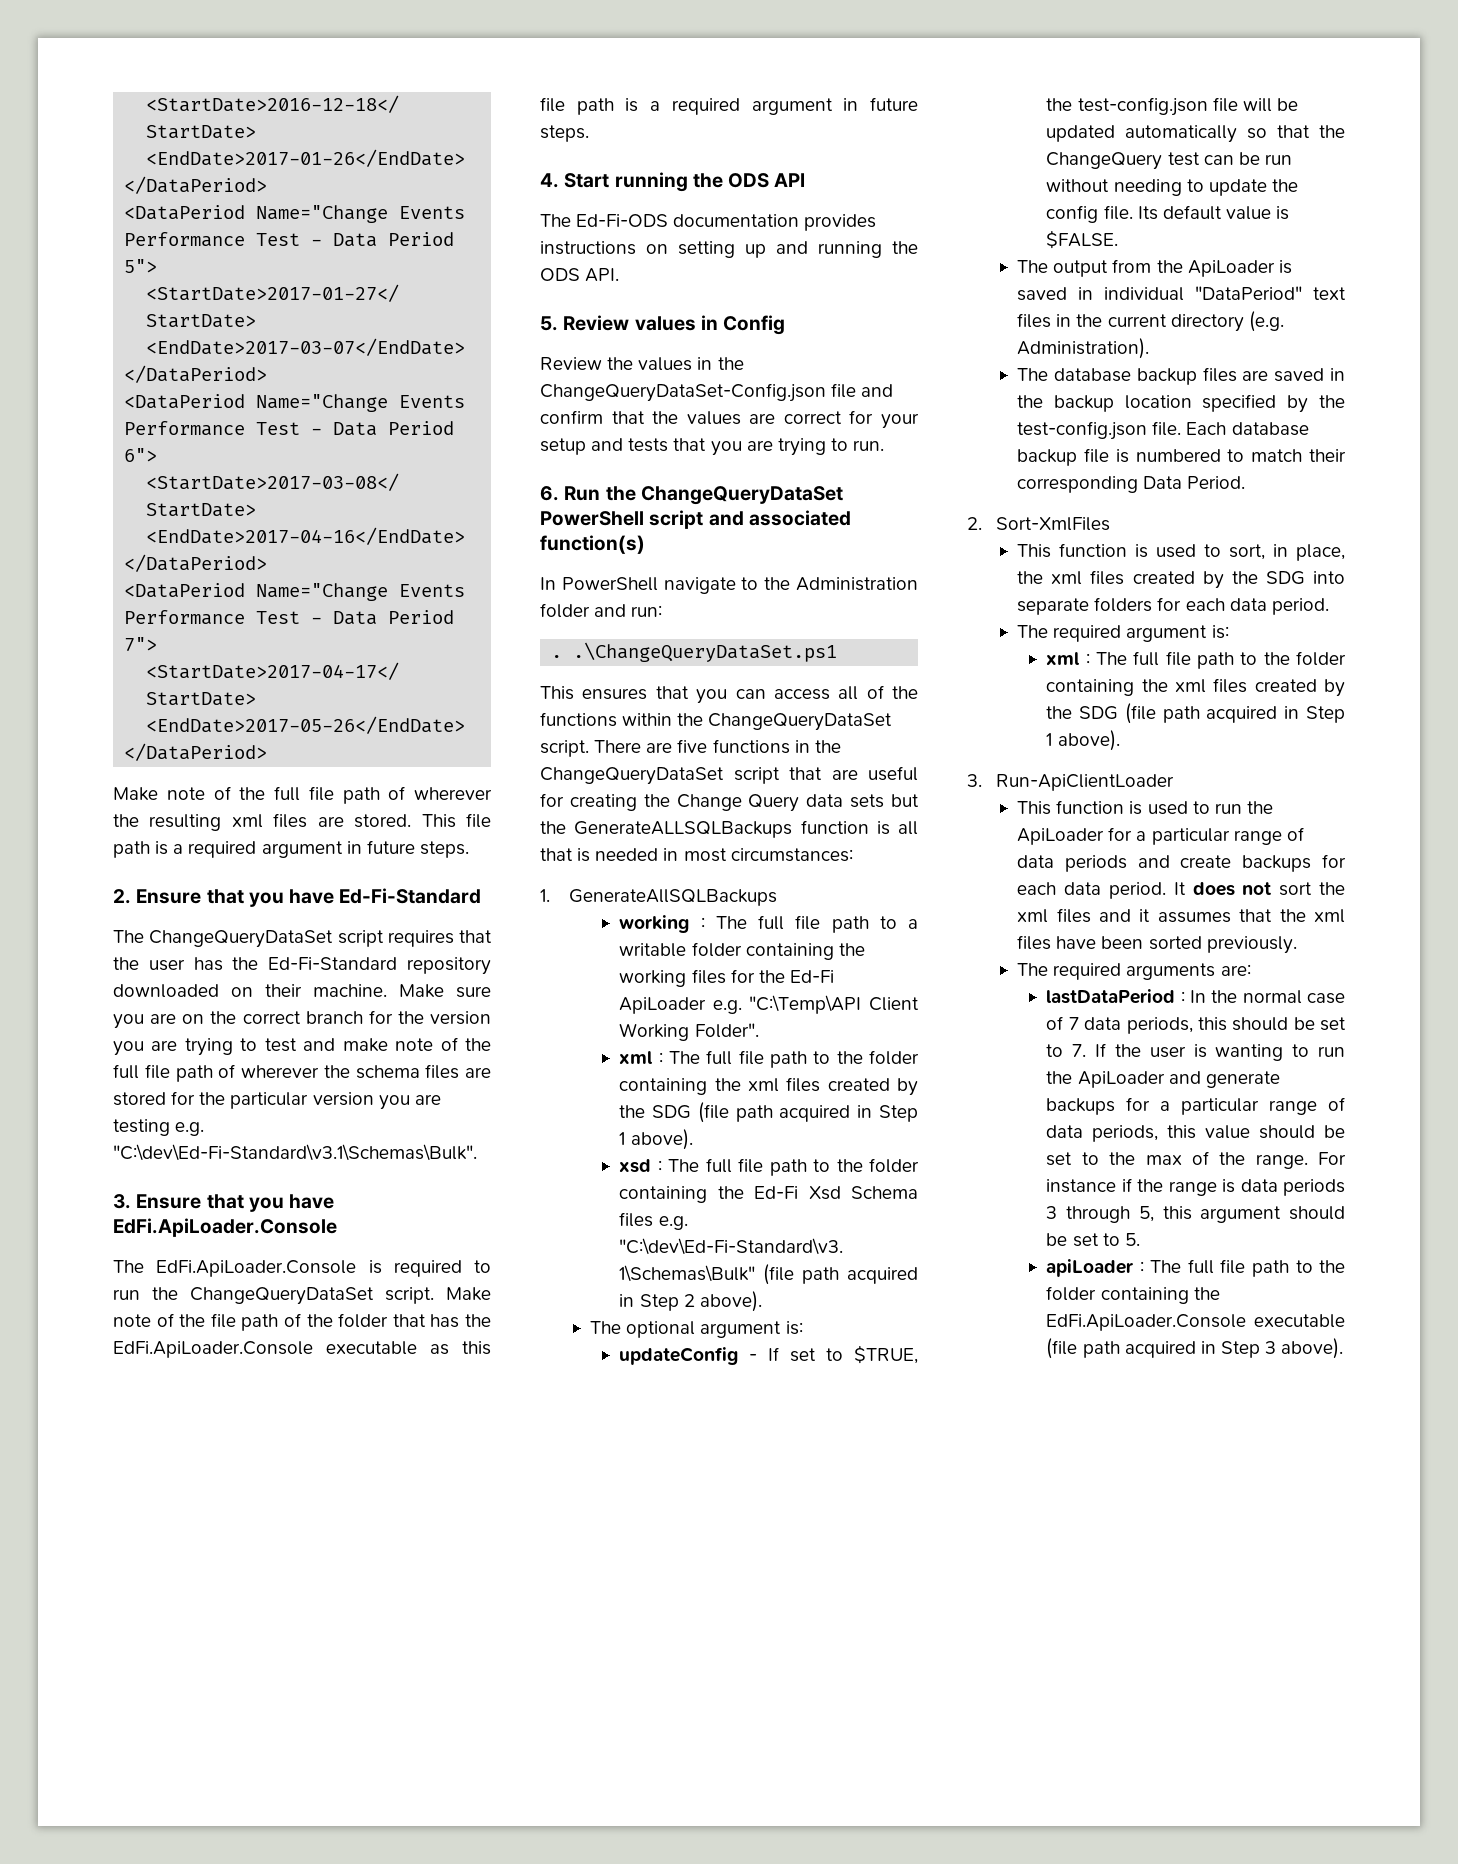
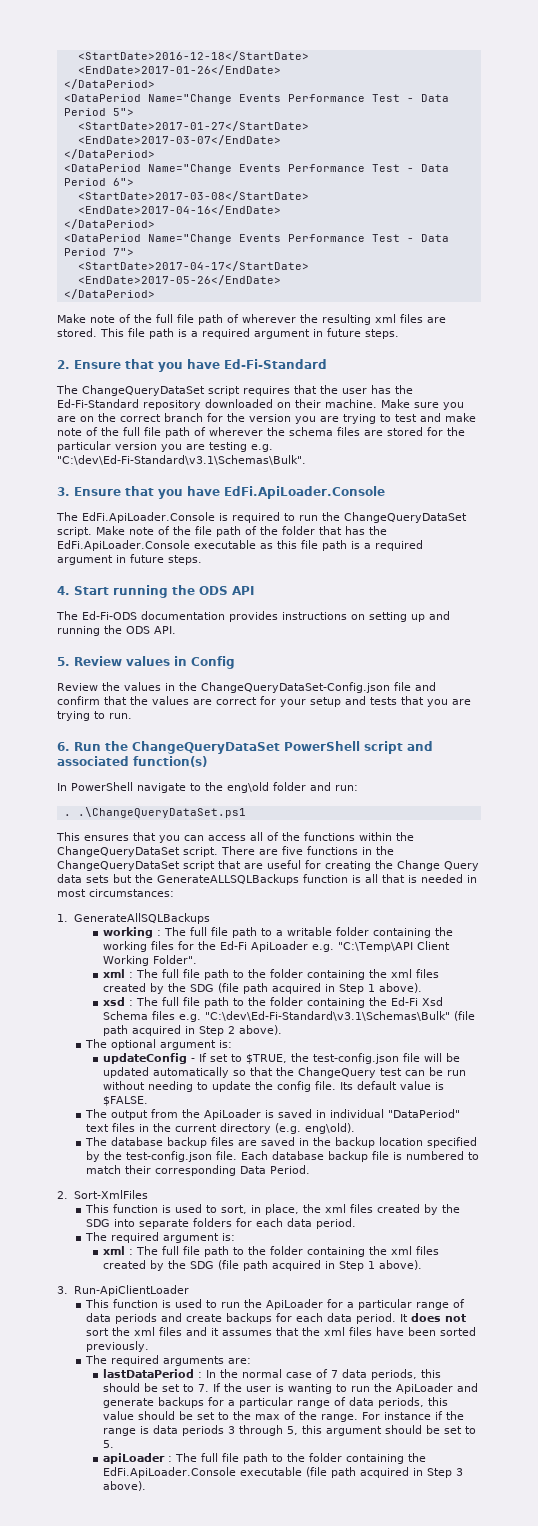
- In PowerShell navigate to the Administration folder and run:
+ In PowerShell navigate to the eng\old folder and run:
- The output from the ApiLoader is saved in individual "DataPeriod" text files in the current directory (e.g. Administration).
+ The output from the ApiLoader is saved in individual "DataPeriod" text files in the current directory (e.g. eng\old).

